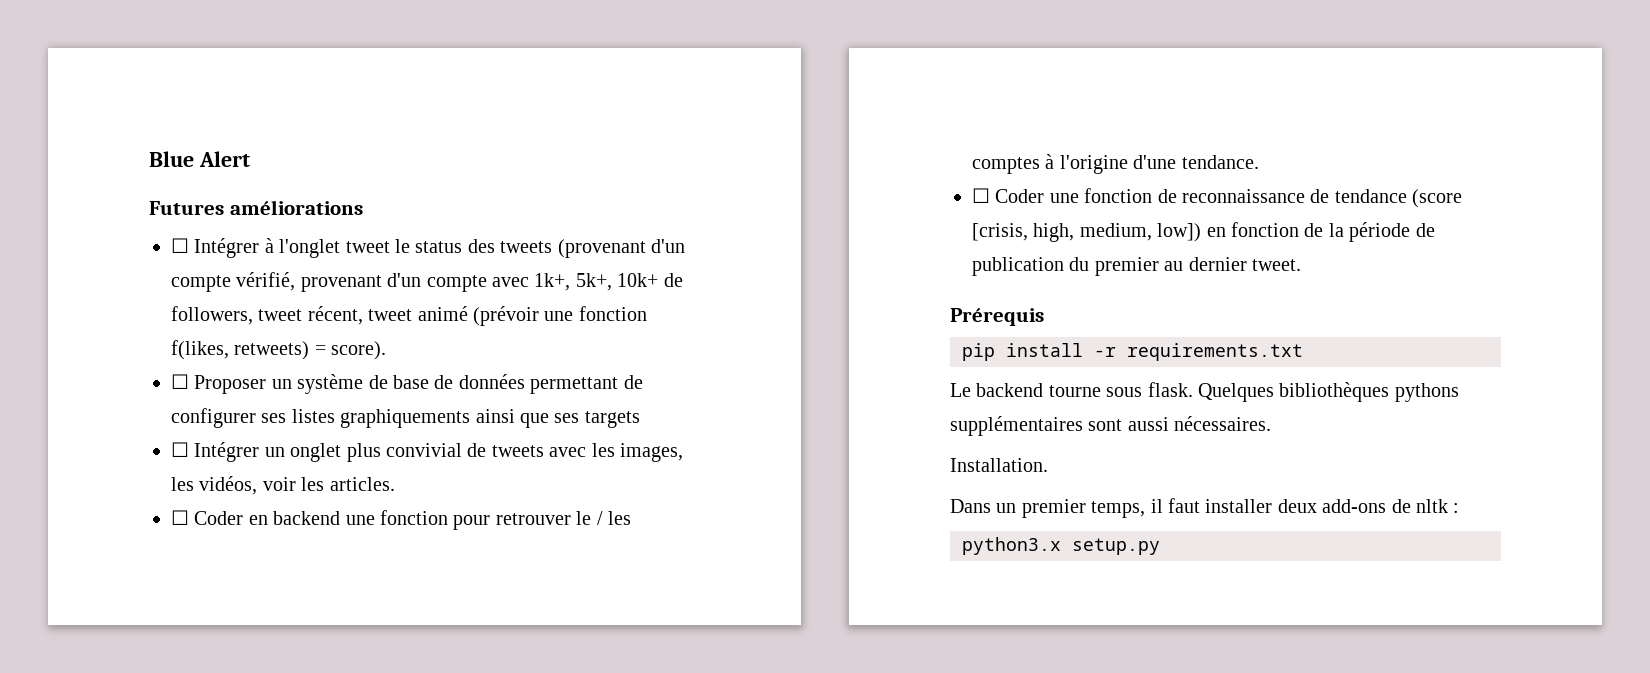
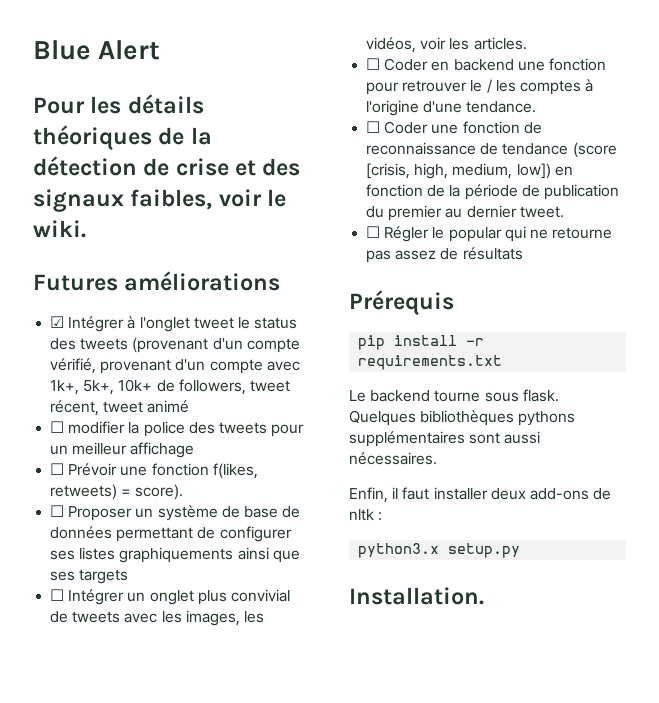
+ Pour les détails théoriques de la détection de crise et des signaux faibles, voir le wiki.
- ☐ Intégrer à l'onglet tweet le status des tweets (provenant d'un compte vérifié, provenant d'un compte avec 1k+, 5k+, 10k+ de followers, tweet récent, tweet animé (prévoir une fonction f(likes, retweets) = score).
+ ☑ Intégrer à l'onglet tweet le status des tweets (provenant d'un compte vérifié, provenant d'un compte avec 1k+, 5k+, 10k+ de followers, tweet récent, tweet animé
+ ☐ modifier la police des tweets pour un meilleur affichage
+ ☐ Prévoir une fonction f(likes, retweets) = score).
+ ☐ Régler le popular qui ne retourne pas assez de résultats
- Installation.
- Dans un premier temps, il faut installer deux add-ons de nltk :
+ Enfin, il faut installer deux add-ons de nltk :
+ Installation.

